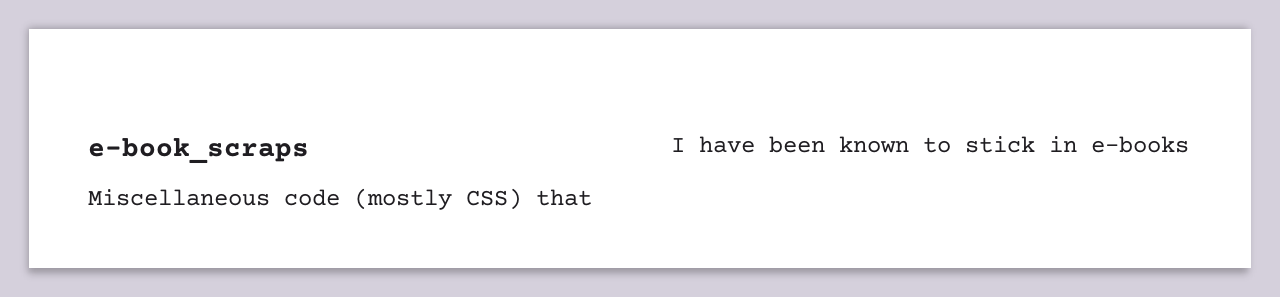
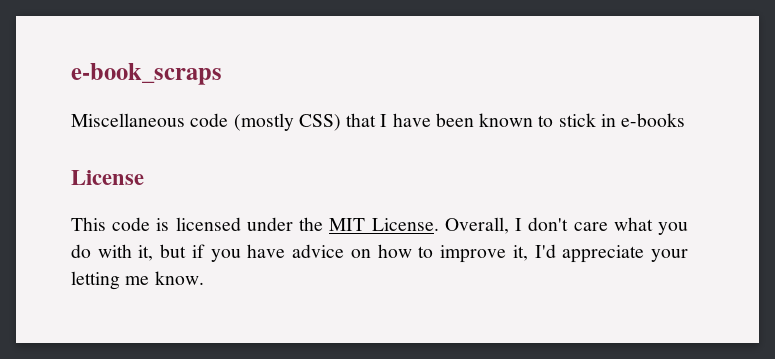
+ License
+ This code is licensed under the MIT License. Overall, I don't care what you do with it, but if you have advice on how to improve it, I'd appreciate your letting me know.

